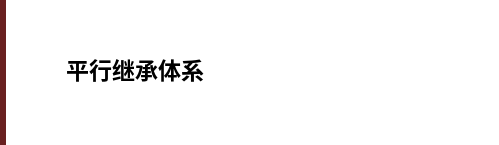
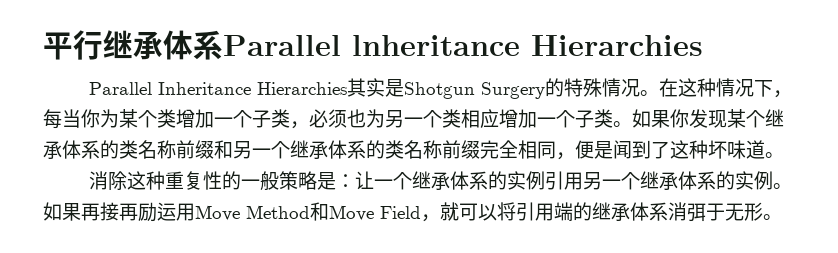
- 平行继承体系
+ 平行继承体系Parallel lnheritance Hierarchies
+ Parallel Inheritance Hierarchies其实是Shotgun Surgery的特殊情况。在这种情况下，每当你为某个类增加一个子类，必须也为另一个类相应增加一个子类。如果你发现某个继承体系的类名称前缀和另一个继承体系的类名称前缀完全相同，便是闻到了这种坏味道。
+ 消除这种重复性的一般策略是：让一个继承体系的实例引用另一个继承体系的实例。如果再接再励运用Move Method和Move Field，就可以将引用端的继承体系消弭于无形。

